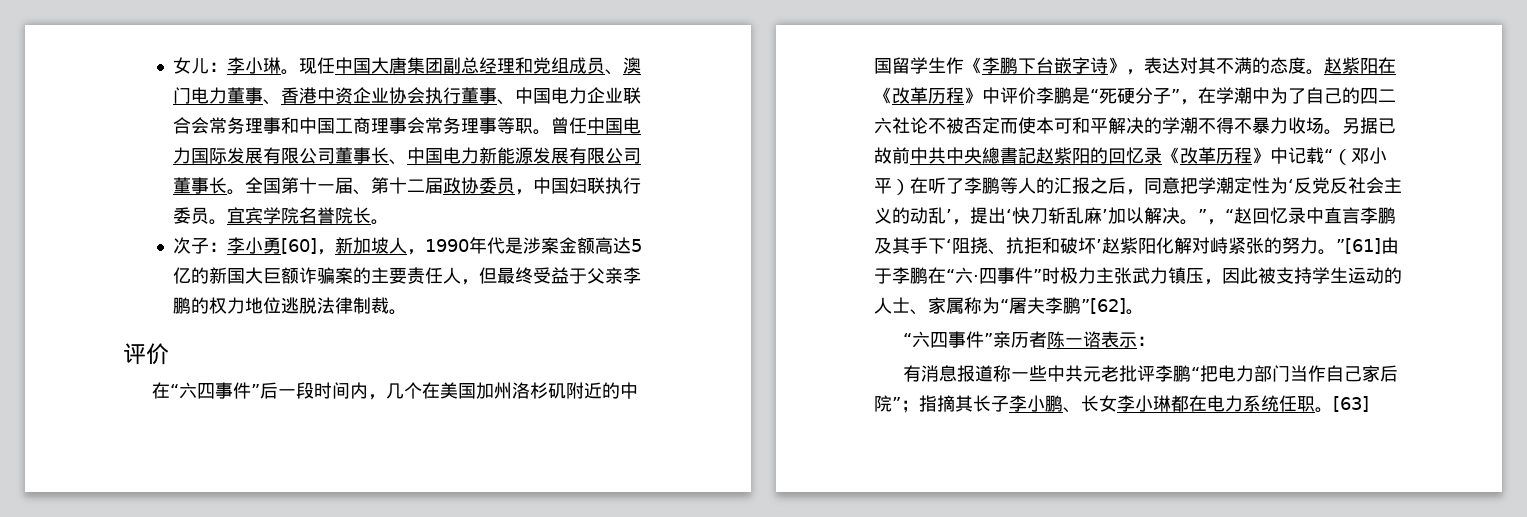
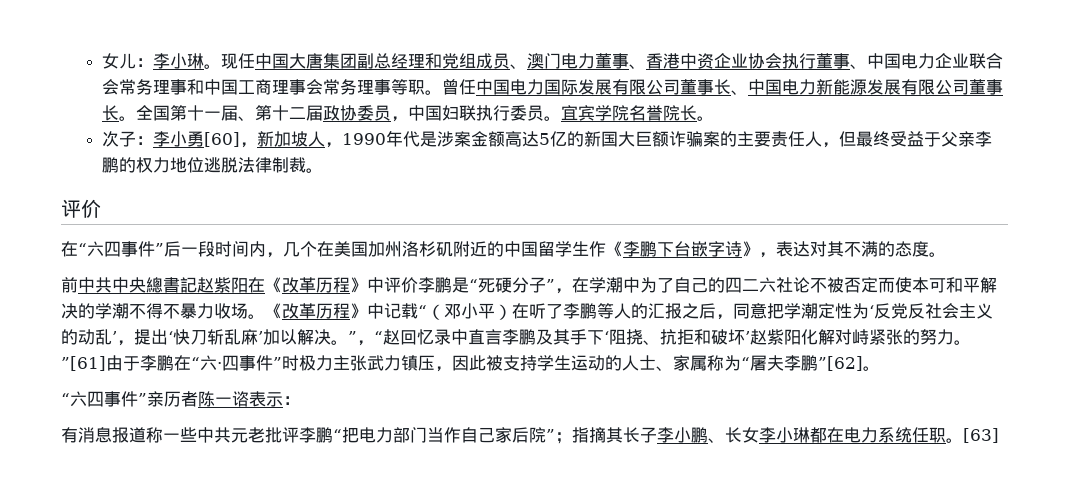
- 在“六四事件”后一段时间内，几个在美国加州洛杉矶附近的中国留学生作《李鹏下台嵌字诗》，表达对其不满的态度。赵紫阳在《改革历程》中评价李鹏是“死硬分子”，在学潮中为了自己的四二六社论不被否定而使本可和平解决的学潮不得不暴力收场。
+ 在“六四事件”后一段时间内，几个在美国加州洛杉矶附近的中国留学生作《李鹏下台嵌字诗》，表达对其不满的态度。
+ 前中共中央總書記赵紫阳在《改革历程》中评价李鹏是“死硬分子”，在学潮中为了自己的四二六社论不被否定而使本可和平解决的学潮不得不暴力收场。
- 另据已故前中共中央總書記赵紫阳的回忆录《改革历程》中记载“（邓小平）在听了李鹏等人的汇报之后，同意把学潮定性为‘反党反社会主义的动乱’，提出‘快刀斩乱麻’加以解决。”，“赵回忆录中直言李鹏及其手下‘阻挠、抗拒和破坏’赵紫阳化解对峙紧张的努力。”[61]由于李鹏在“六·四事件”时极力主张武力镇压，因此被支持学生运动的人士、家属称为“屠夫李鹏”[62]。
+ 《改革历程》中记载“（邓小平）在听了李鹏等人的汇报之后，同意把学潮定性为‘反党反社会主义的动乱’，提出‘快刀斩乱麻’加以解决。”，“赵回忆录中直言李鹏及其手下‘阻挠、抗拒和破坏’赵紫阳化解对峙紧张的努力。”[61]由于李鹏在“六·四事件”时极力主张武力镇压，因此被支持学生运动的人士、家属称为“屠夫李鹏”[62]。

